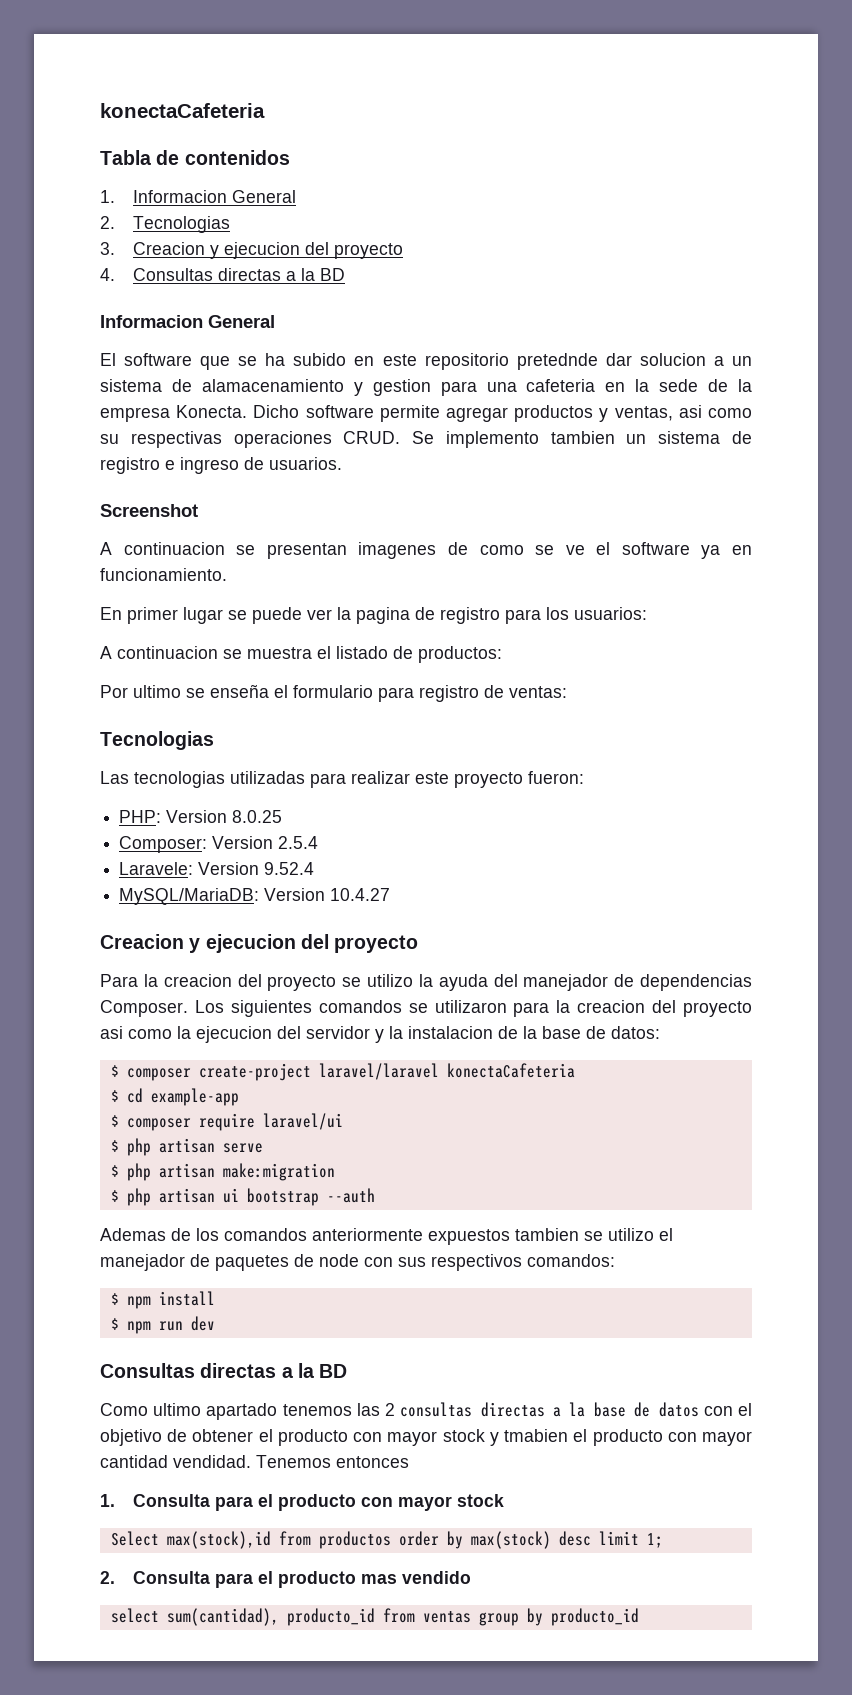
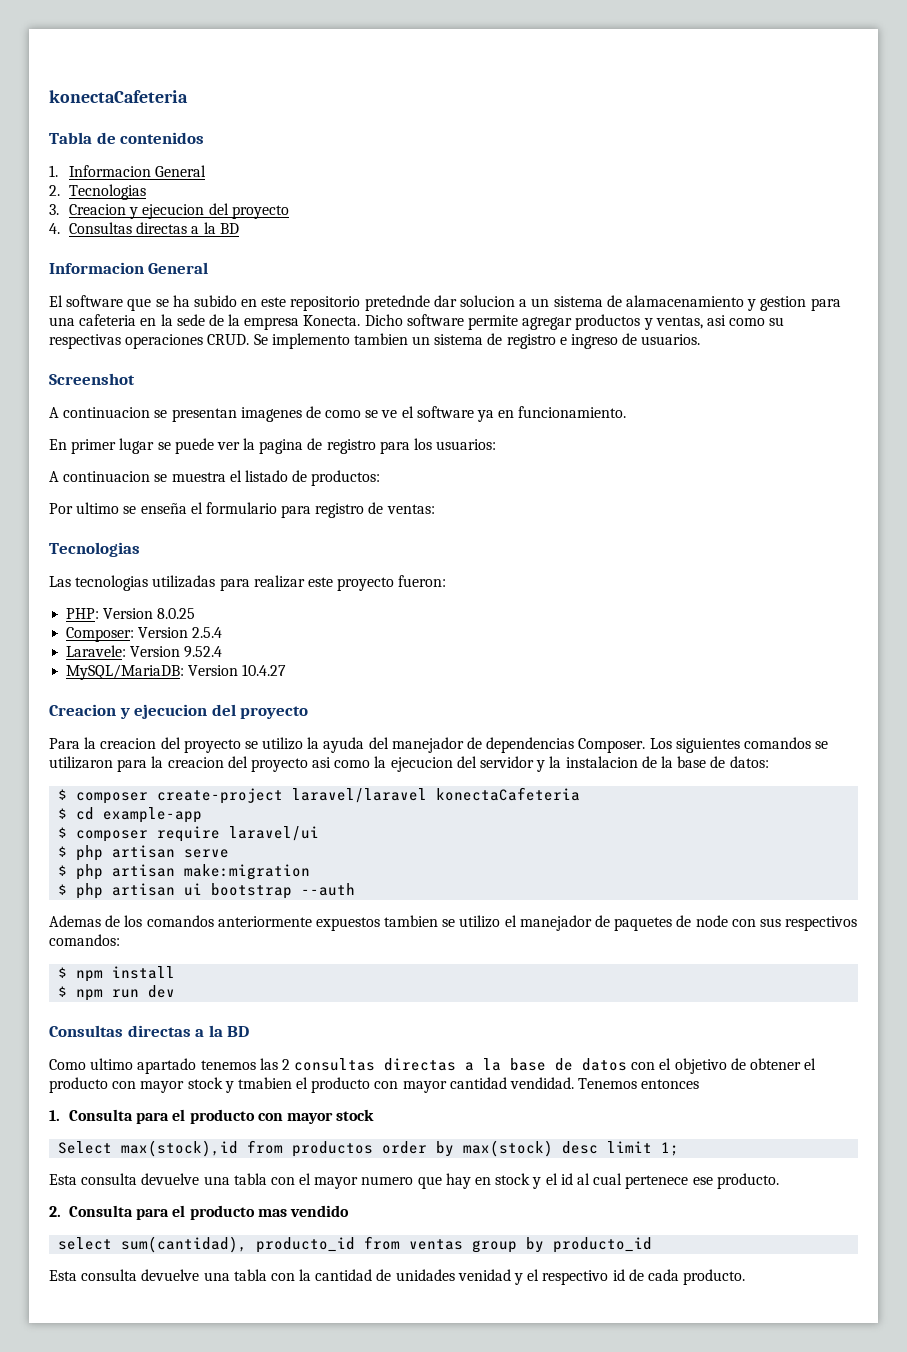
+ Esta consulta devuelve una tabla con el mayor numero que hay en stock y el id al cual pertenece ese producto.
+ Esta consulta devuelve una tabla con la cantidad de unidades venidad y el respectivo id de cada producto.

